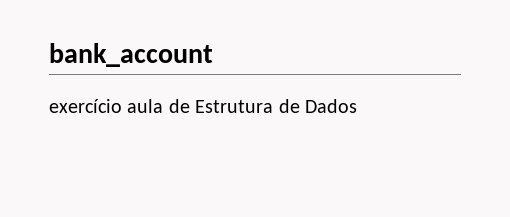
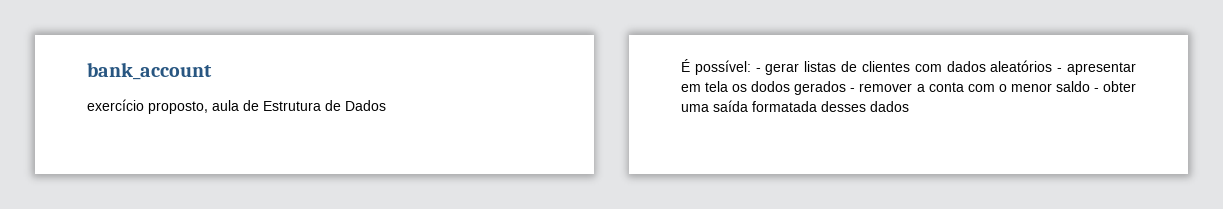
- exercício aula de Estrutura de Dados
+ exercício proposto, aula de Estrutura de Dados
+ É possível: - gerar listas de clientes com dados aleatórios - apresentar em tela os dodos gerados - remover a conta com o menor saldo - obter uma saída formatada desses dados

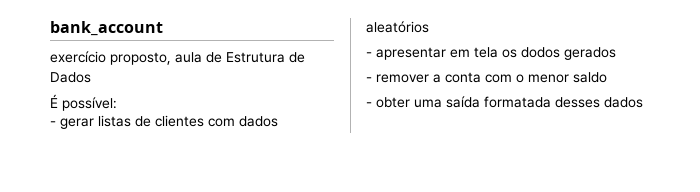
- É possível: - gerar listas de clientes com dados aleatórios - apresentar em tela os dodos gerados - remover a conta com o menor saldo - obter uma saída formatada desses dados
+ É possível:
+ - gerar listas de clientes com dados aleatórios
+ - apresentar em tela os dodos gerados
+ - remover a conta com o menor saldo
+ - obter uma saída formatada desses dados

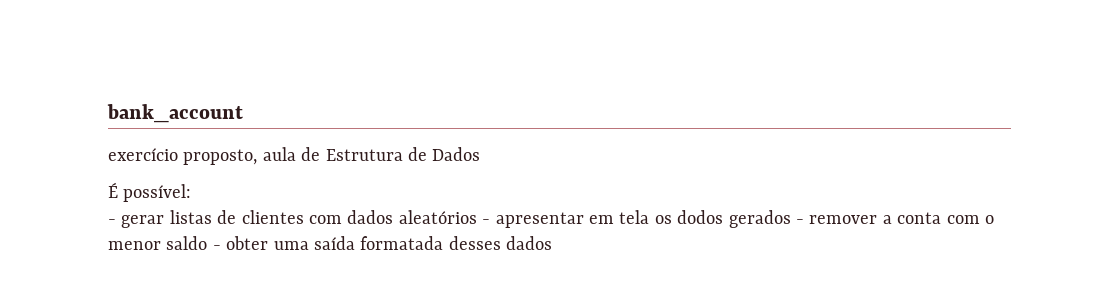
- - gerar listas de clientes com dados aleatórios
- - apresentar em tela os dodos gerados
- - remover a conta com o menor saldo
- - obter uma saída formatada desses dados
+ - gerar listas de clientes com dados aleatórios - apresentar em tela os dodos gerados - remover a conta com o menor saldo - obter uma saída formatada desses dados

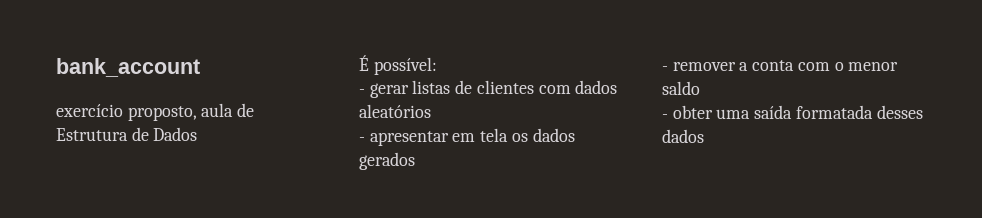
- - gerar listas de clientes com dados aleatórios - apresentar em tela os dodos gerados - remover a conta com o menor saldo - obter uma saída formatada desses dados
+ - gerar listas de clientes com dados aleatórios
+ - apresentar em tela os dados gerados
+ - remover a conta com o menor saldo
+ - obter uma saída formatada desses dados

